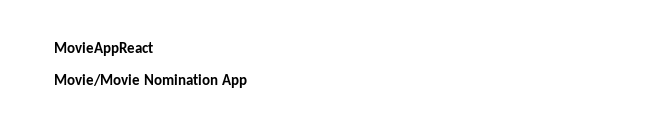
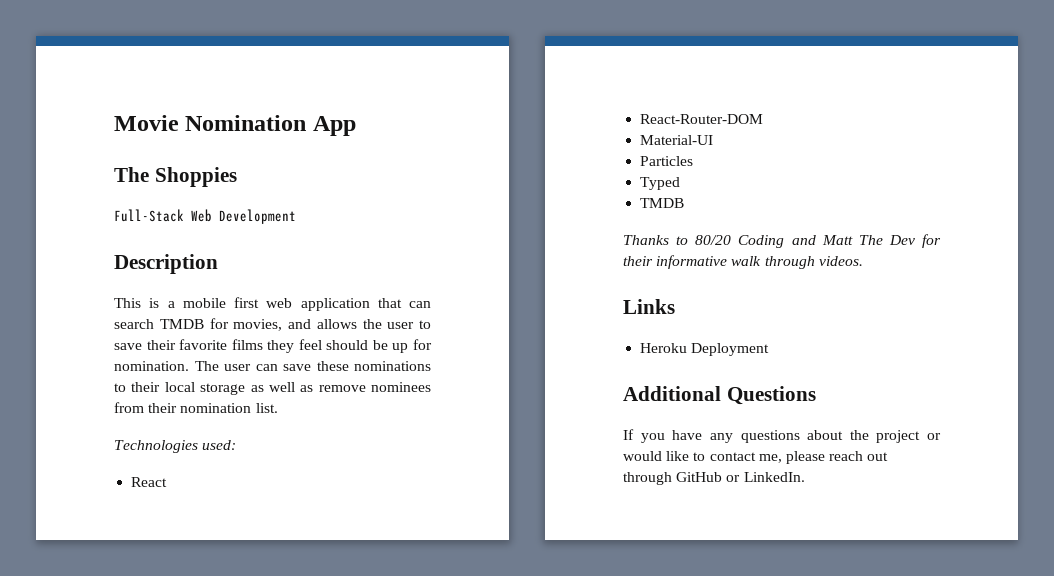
- MovieAppReact
- Movie/Movie Nomination App
+ Movie Nomination App
+ The Shoppies
+ Full-Stack Web Development
+ Description
+ This is a mobile first web application that can search TMDB for movies, and allows the user to save their favorite films they feel should be up for nomination. The user can save these nominations to their local storage as well as remove nominees from their nomination list.
+ Technologies used:
+ React
+ React-Router-DOM
+ Material-UI
+ Particles
+ Typed
+ TMDB
+ Thanks to 80/20 Coding and Matt The Dev for their informative walk through videos.
+ Links
+ Heroku Deployment
+ Additional Questions
+ If you have any questions about the project or would like to contact me, please reach out through GitHub or LinkedIn.

